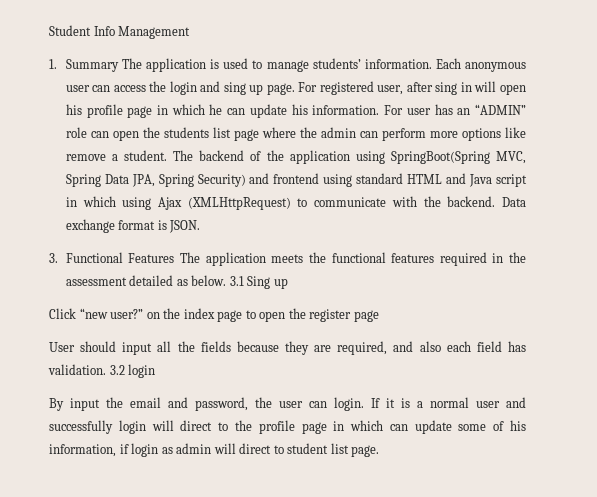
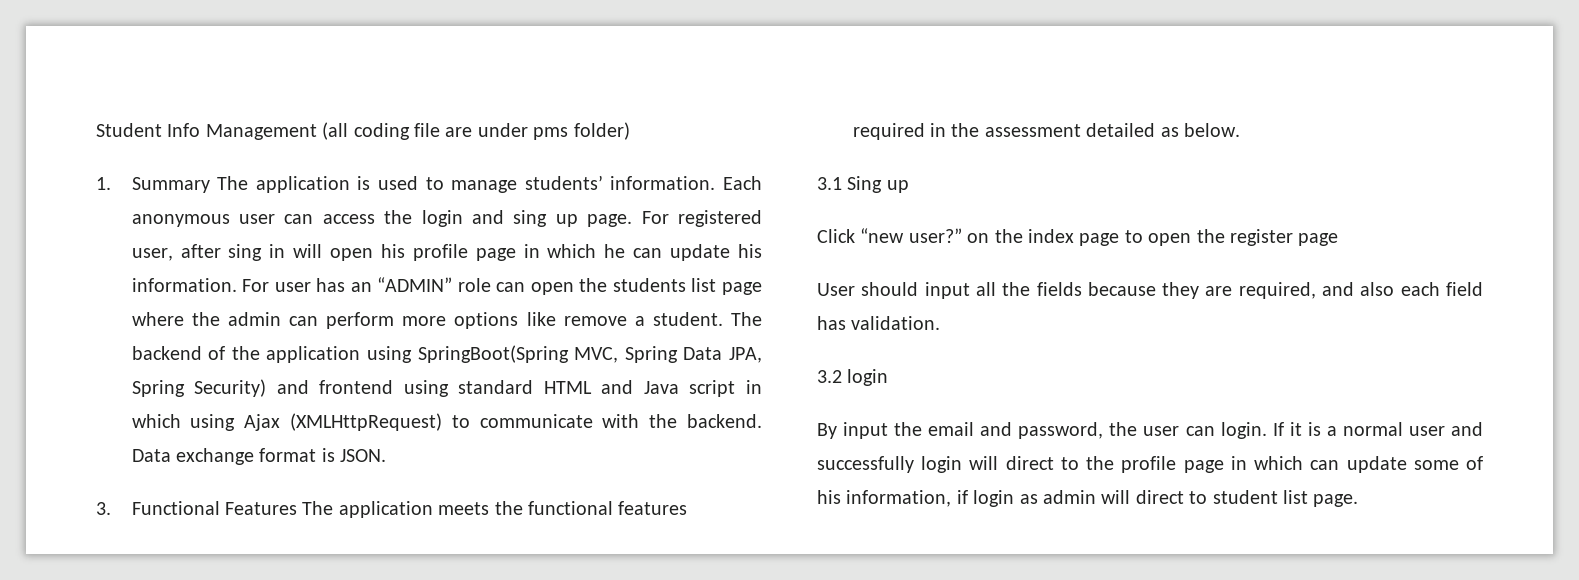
- Student Info Management
+ Student Info Management (all coding file are under pms folder)
- 3. Functional Features The application meets the functional features required in the assessment detailed as below. 3.1 Sing up
+ 3. Functional Features The application meets the functional features required in the assessment detailed as below.
+ 3.1 Sing up
- User should input all the fields because they are required, and also each field has validation. 3.2 login
+ User should input all the fields because they are required, and also each field has validation.
+ 3.2 login

